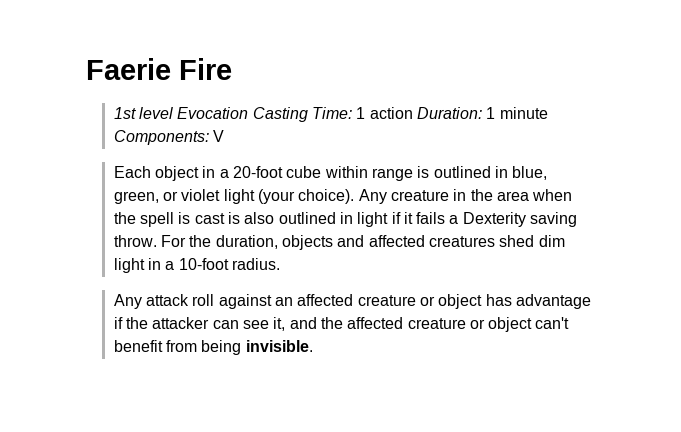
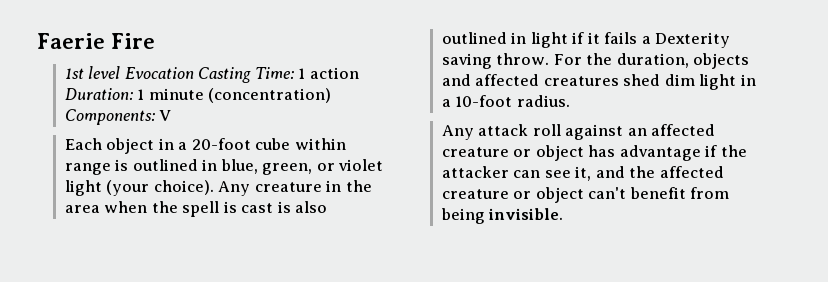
- 1st level Evocation Casting Time: 1 action Duration: 1 minute Components: V
+ 1st level Evocation Casting Time: 1 action Duration: 1 minute (concentration) Components: V

